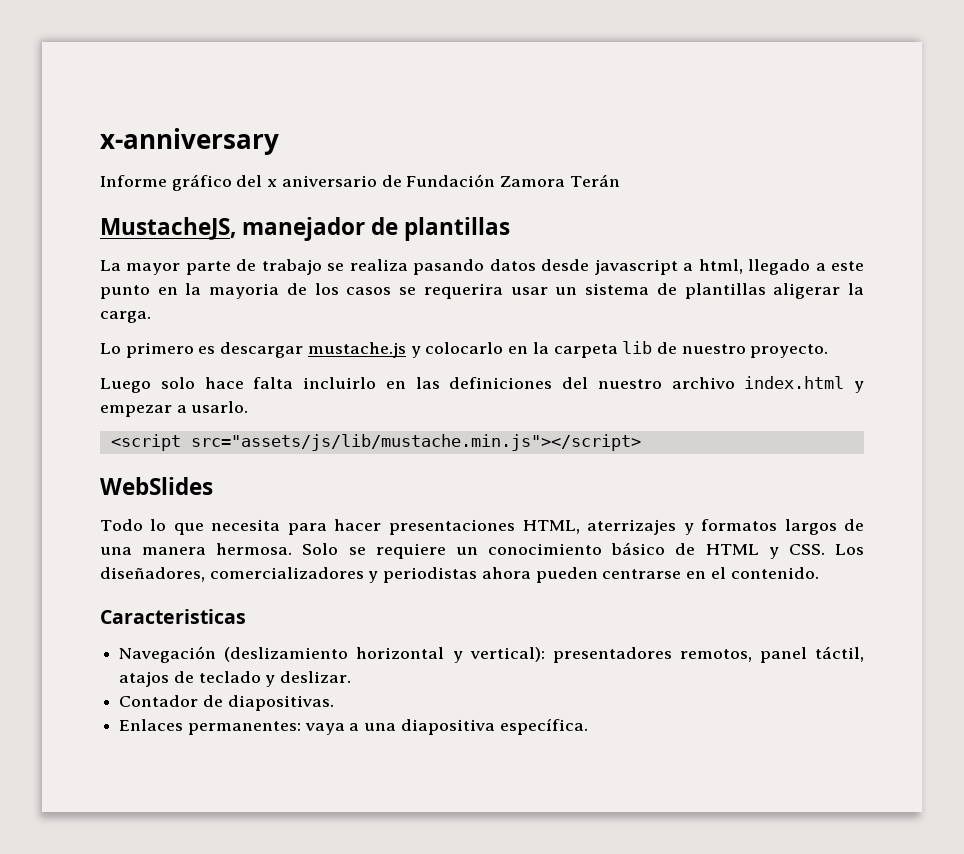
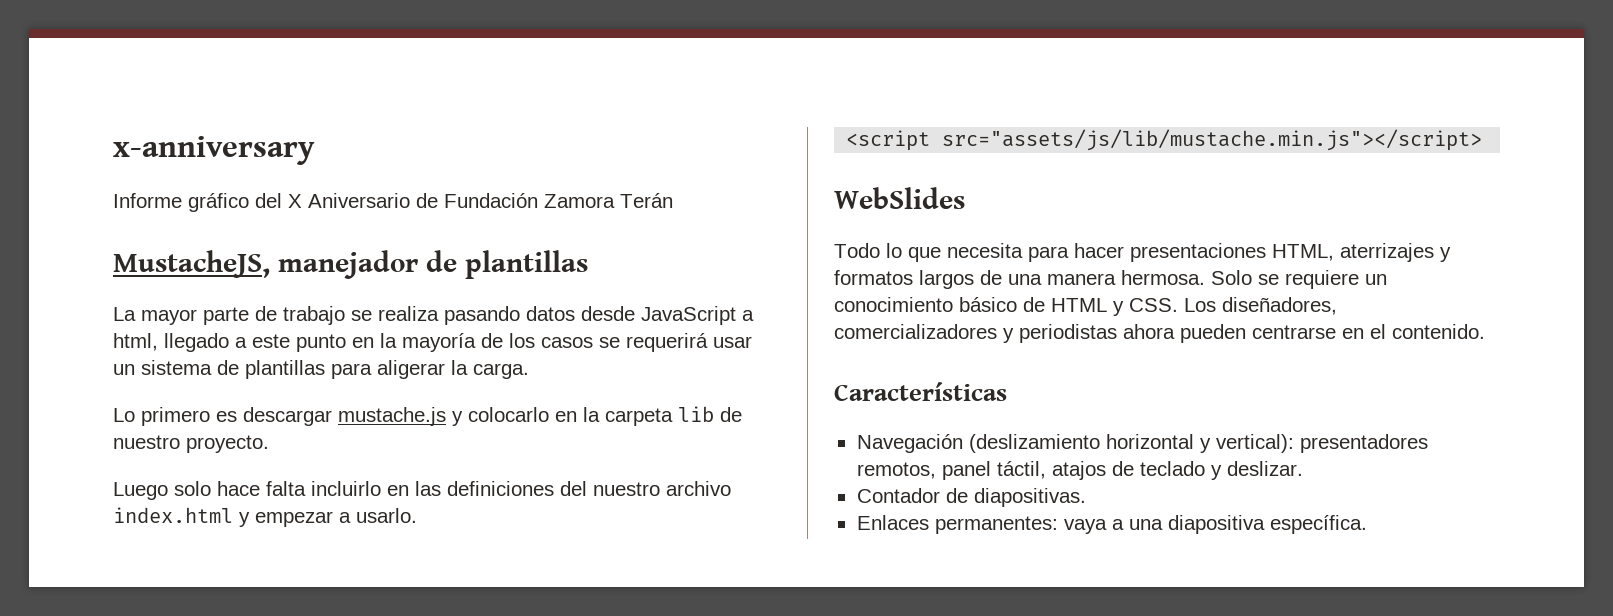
- Informe gráfico del x aniversario de Fundación Zamora Terán
+ Informe gráfico del X Aniversario de Fundación Zamora Terán
- La mayor parte de trabajo se realiza pasando datos desde javascript a html, llegado a este punto en la mayoria de los casos se requerira usar un sistema de plantillas aligerar la carga.
+ La mayor parte de trabajo se realiza pasando datos desde JavaScript a html, llegado a este punto en la mayoría de los casos se requerirá usar un sistema de plantillas para aligerar la carga.
- Caracteristicas
+ Características

